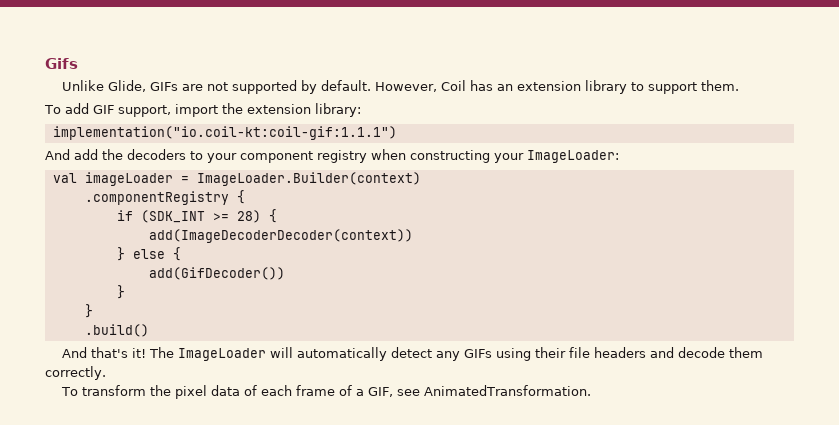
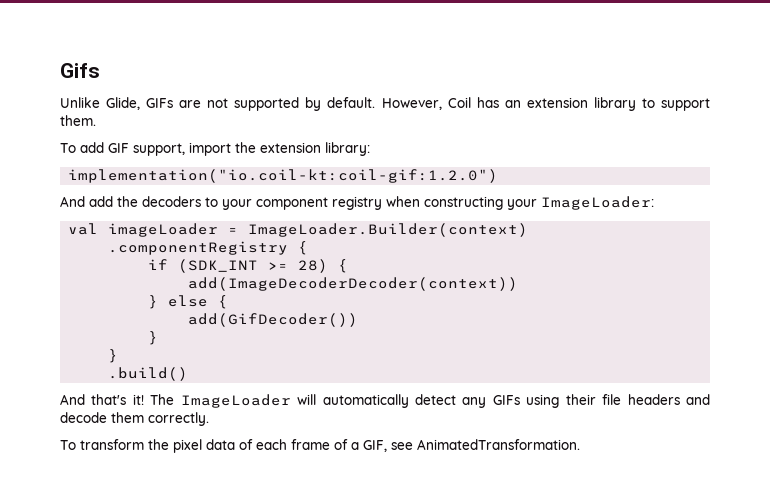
- implementation("io.coil-kt:coil-gif:1.1.1")
+ implementation("io.coil-kt:coil-gif:1.2.0")

